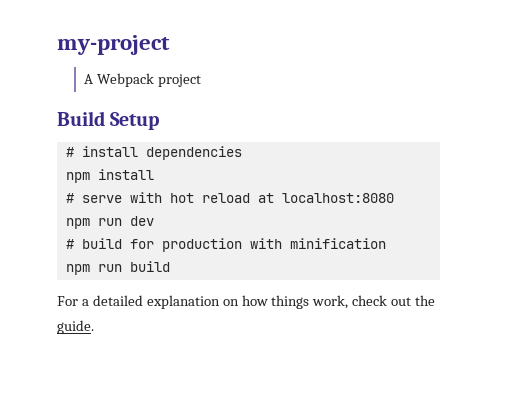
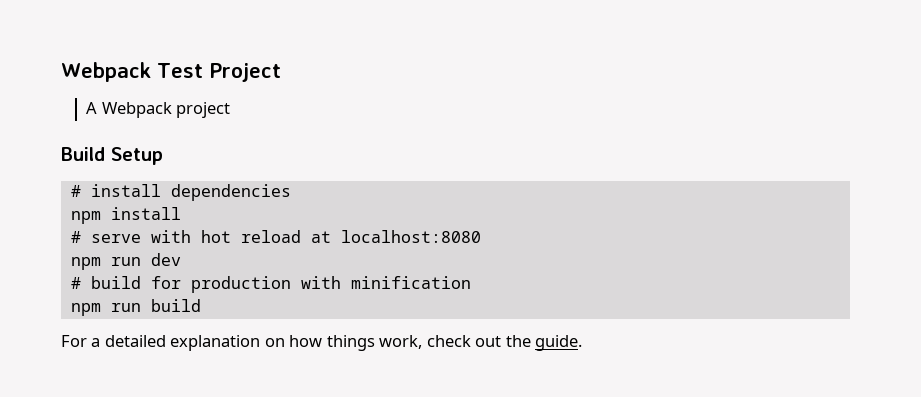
- my-project
+ Webpack Test Project

